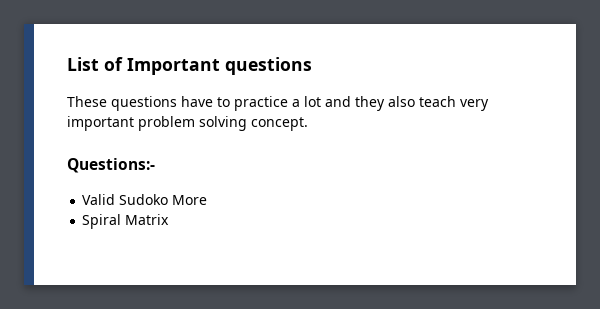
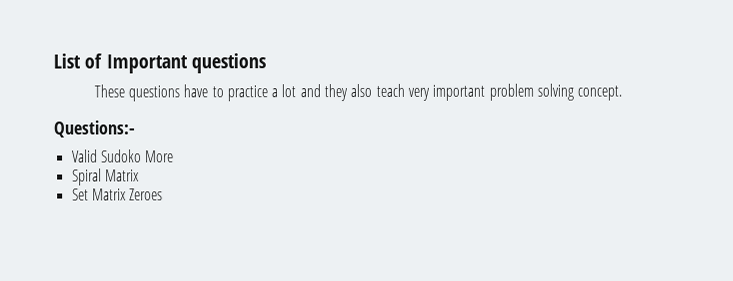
+ Set Matrix Zeroes

